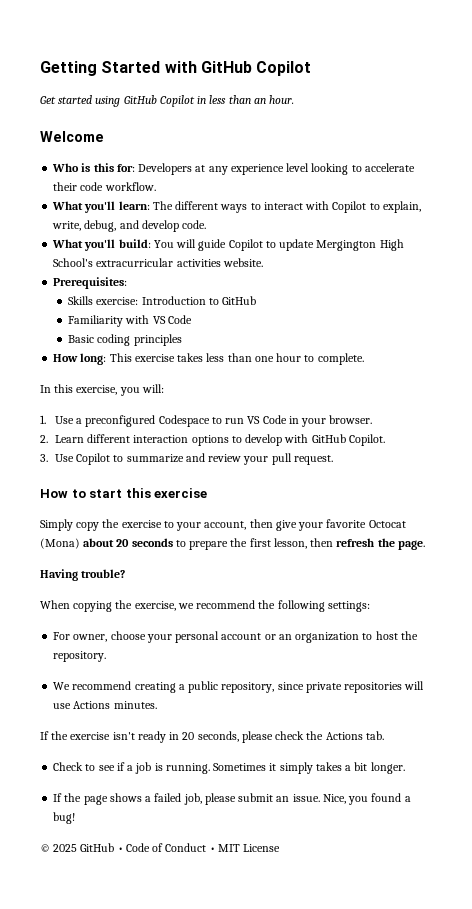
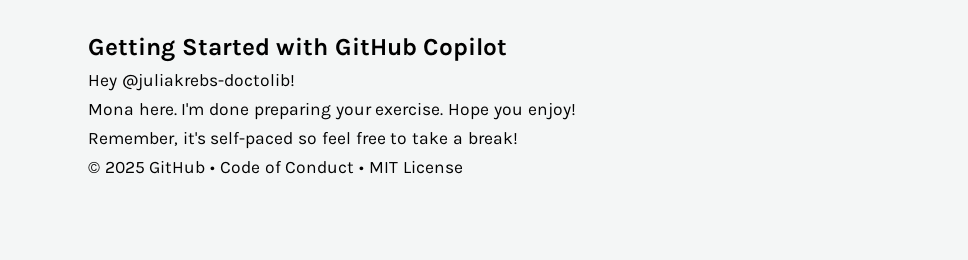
- Get started using GitHub Copilot in less than an hour.
- Welcome
- Who is this for: Developers at any experience level looking to accelerate their code workflow.
- What you'll learn: The different ways to interact with Copilot to explain, write, debug, and develop code.
- What you'll build: You will guide Copilot to update Mergington High School's extracurricular activities website.
- Prerequisites:
- Skills exercise: Introduction to GitHub
- Familiarity with VS Code
- Basic coding principles
- How long: This exercise takes less than one hour to complete.
- In this exercise, you will:
- 1. Use a preconfigured Codespace to run VS Code in your browser.
- 2. Learn different interaction options to develop with GitHub Copilot.
- 3. Use Copilot to summarize and review your pull request.
- How to start this exercise
- Simply copy the exercise to your account, then give your favorite Octocat (Mona) about 20 seconds to prepare the first lesson, then refresh the page.
- Having trouble?
- When copying the exercise, we recommend the following settings:
- For owner, choose your personal account or an organization to host the repository.
- We recommend creating a public repository, since private repositories will use Actions minutes.
- If the exercise isn't ready in 20 seconds, please check the Actions tab.
- Check to see if a job is running. Sometimes it simply takes a bit longer.
- If the page shows a failed job, please submit an issue. Nice, you found a bug!
+ Hey @juliakrebs-doctolib!
+ Mona here. I'm done preparing your exercise. Hope you enjoy!
+ Remember, it's self-paced so feel free to take a break!

